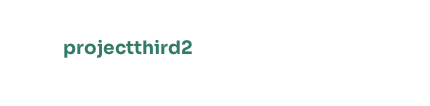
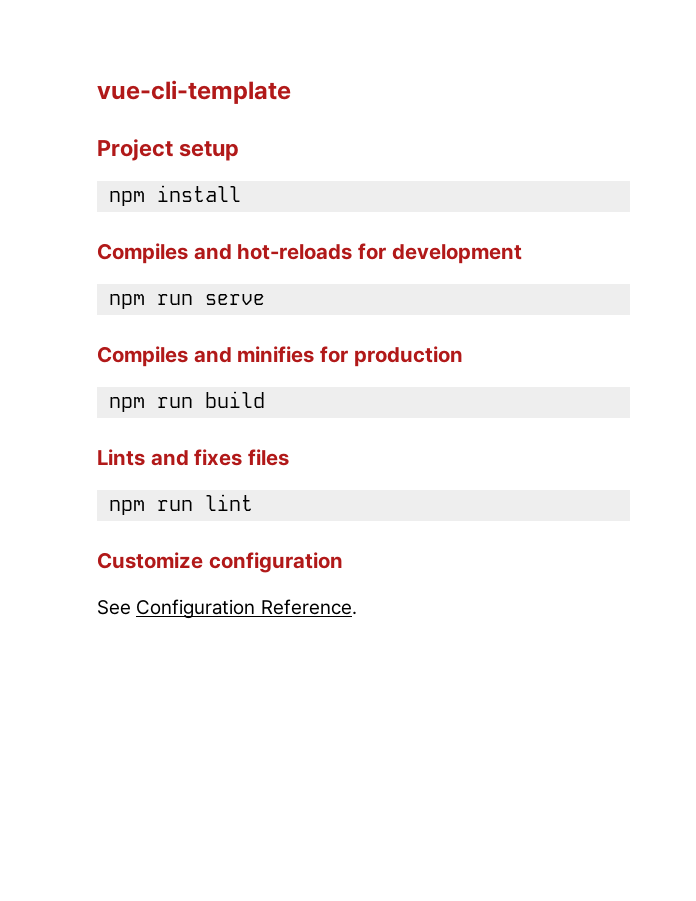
- projectthird2
+ vue-cli-template
+ Project setup
+ npm install
+ Compiles and hot-reloads for development
+ npm run serve
+ Compiles and minifies for production
+ npm run build
+ Lints and fixes files
+ npm run lint
+ Customize configuration
+ See Configuration Reference.

